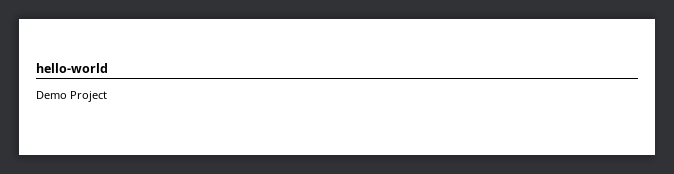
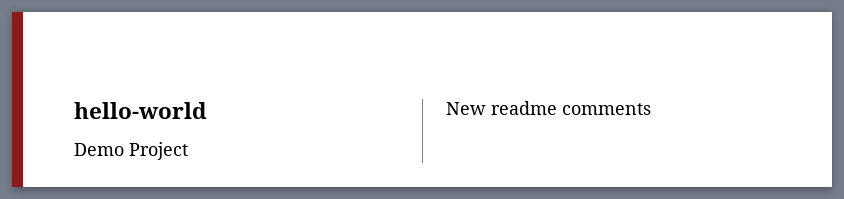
+ New readme comments

